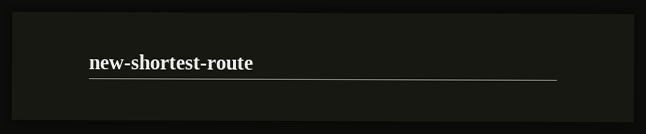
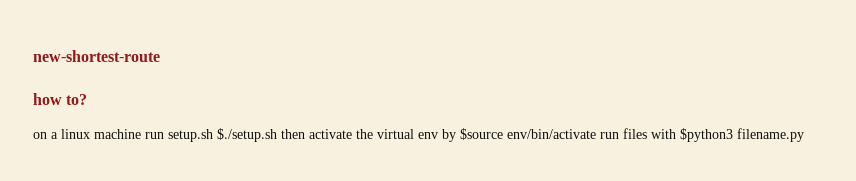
+ how to?
+ on a linux machine run setup.sh $./setup.sh then activate the virtual env by $source env/bin/activate run files with $python3 filename.py

